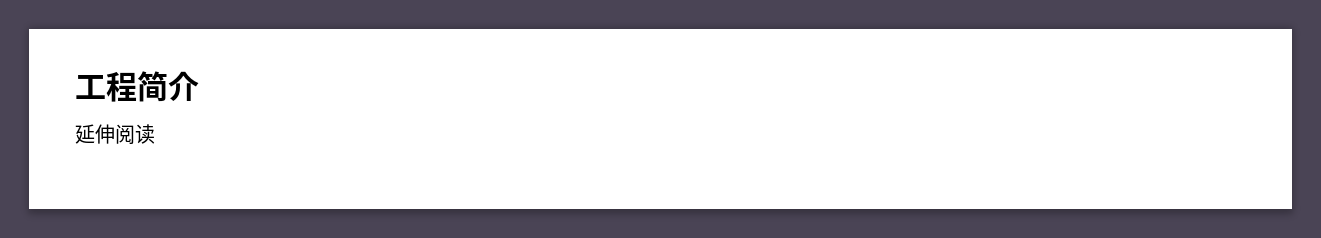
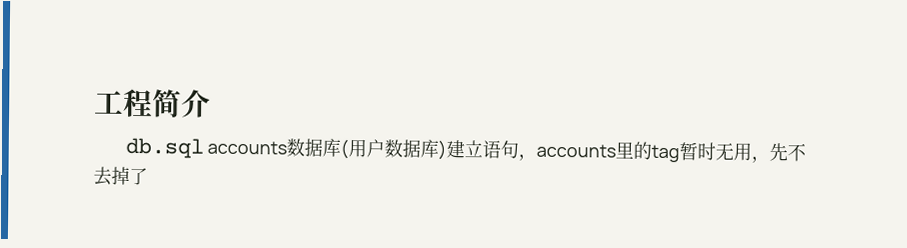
- 延伸阅读
+ db.sql accounts数据库(用户数据库)建立语句，accounts里的tag暂时无用，先不去掉了

